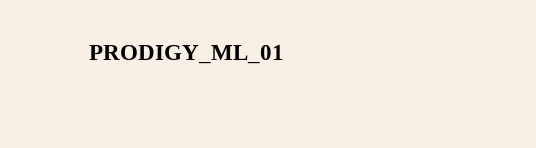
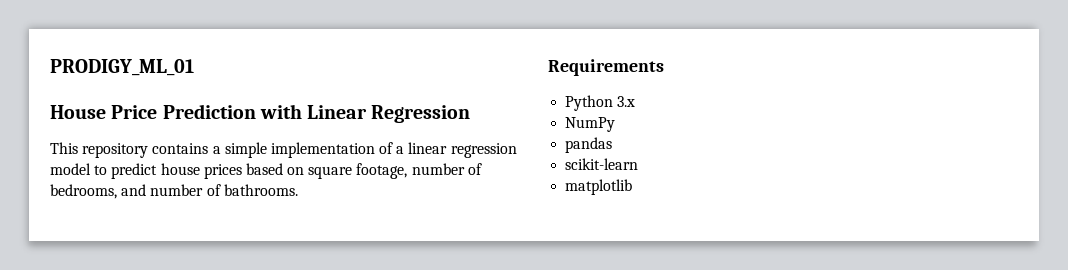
+ House Price Prediction with Linear Regression
+ This repository contains a simple implementation of a linear regression model to predict house prices based on square footage, number of bedrooms, and number of bathrooms.
+ Requirements
+ Python 3.x
+ NumPy
+ pandas
+ scikit-learn
+ matplotlib

